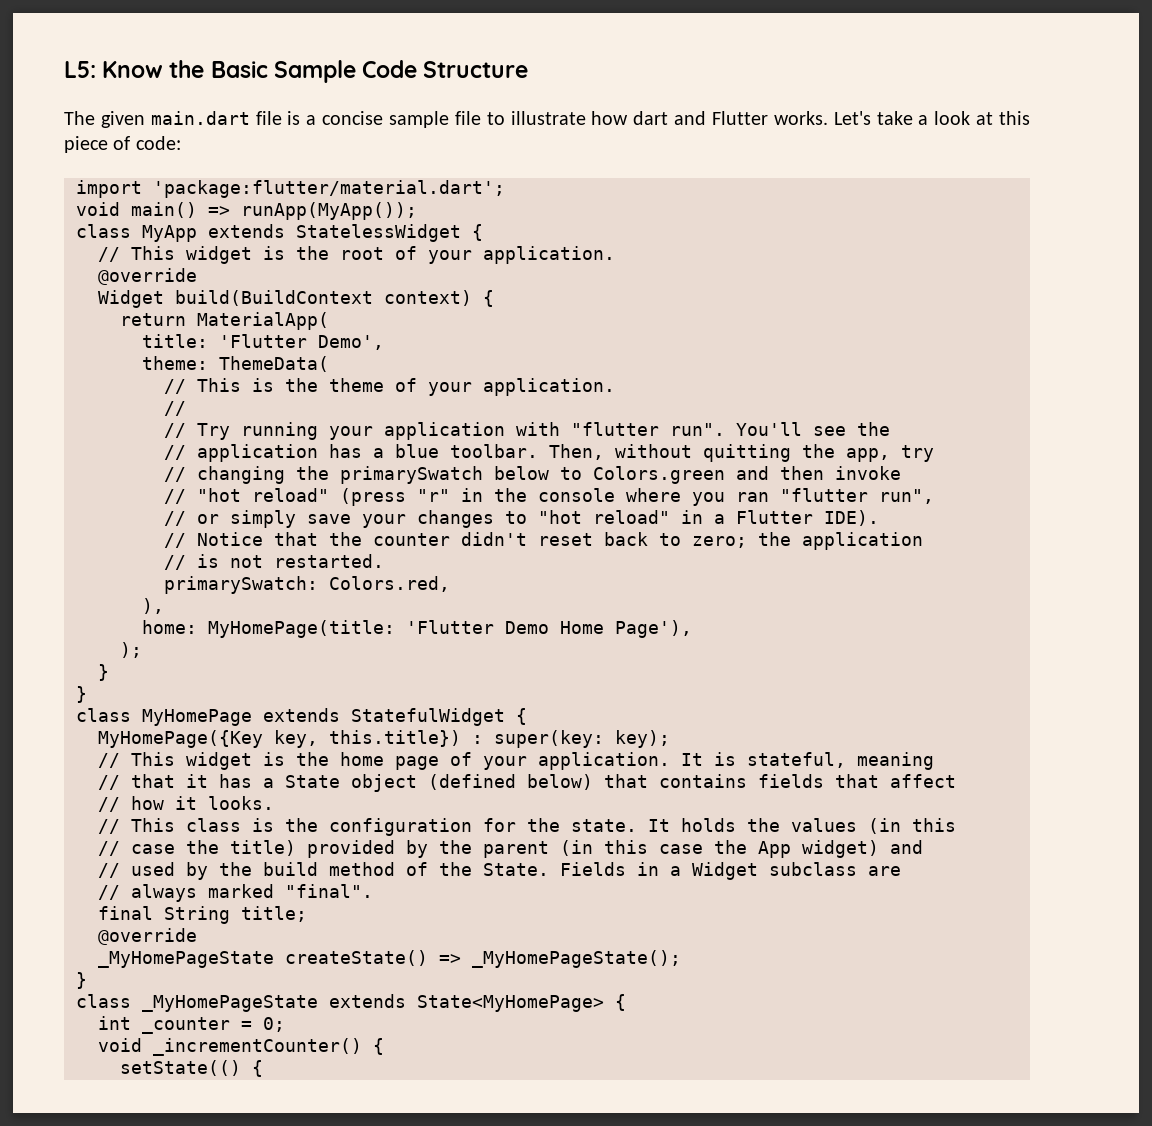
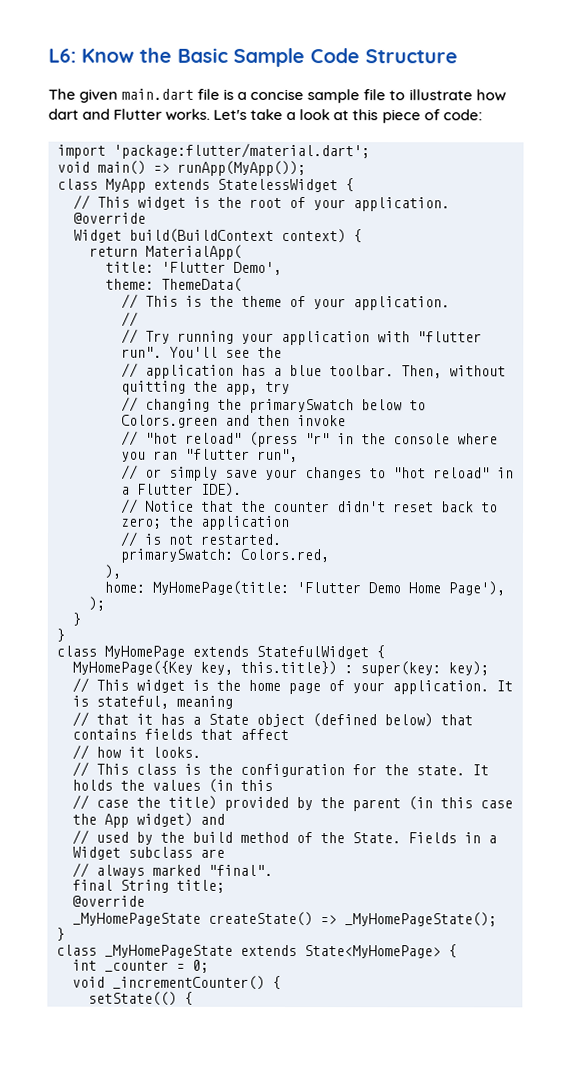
- L5: Know the Basic Sample Code Structure
+ L6: Know the Basic Sample Code Structure

